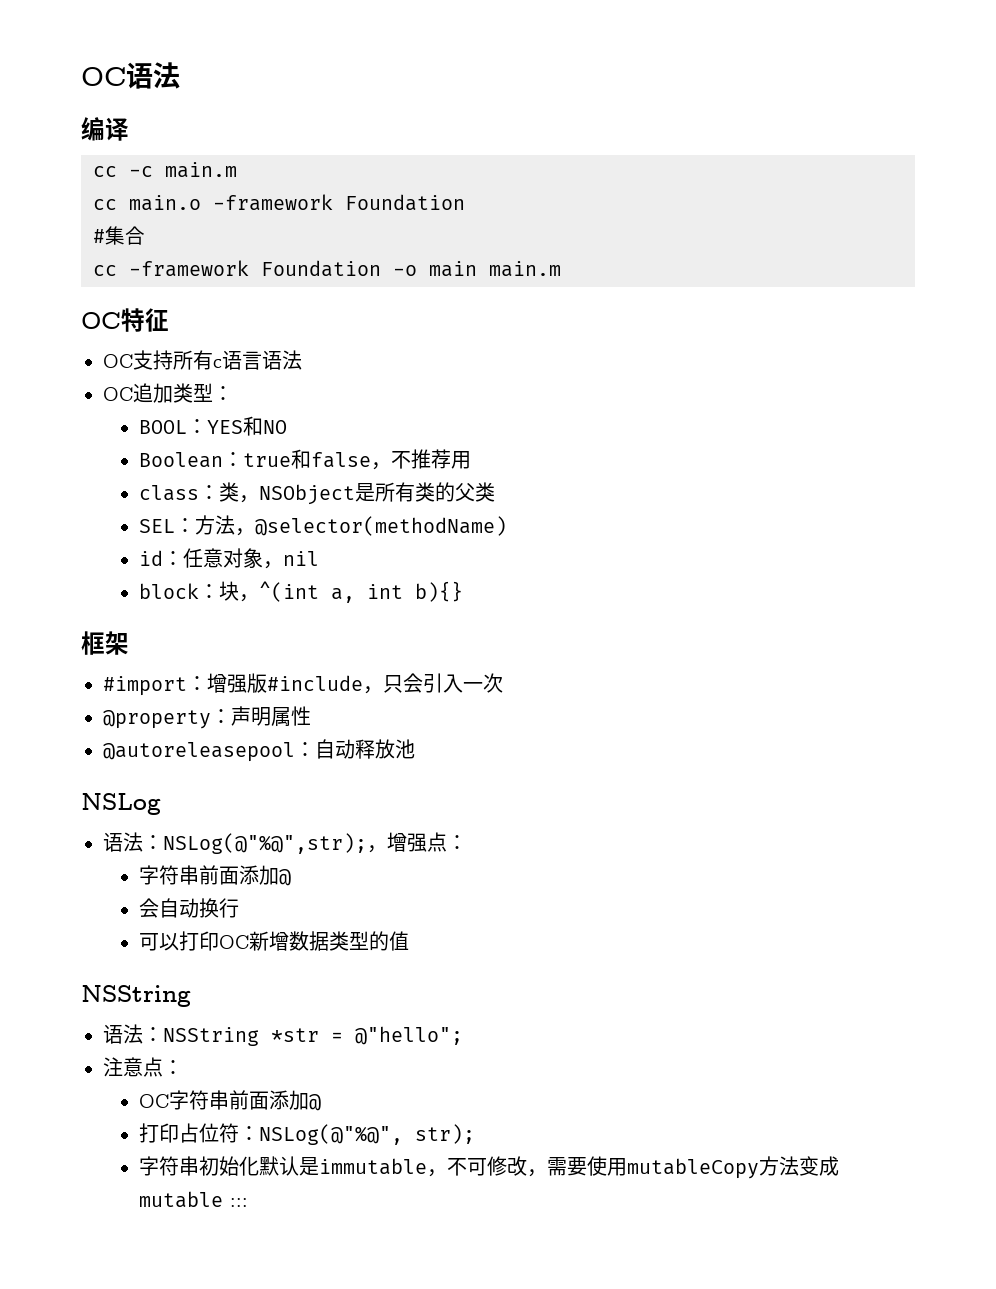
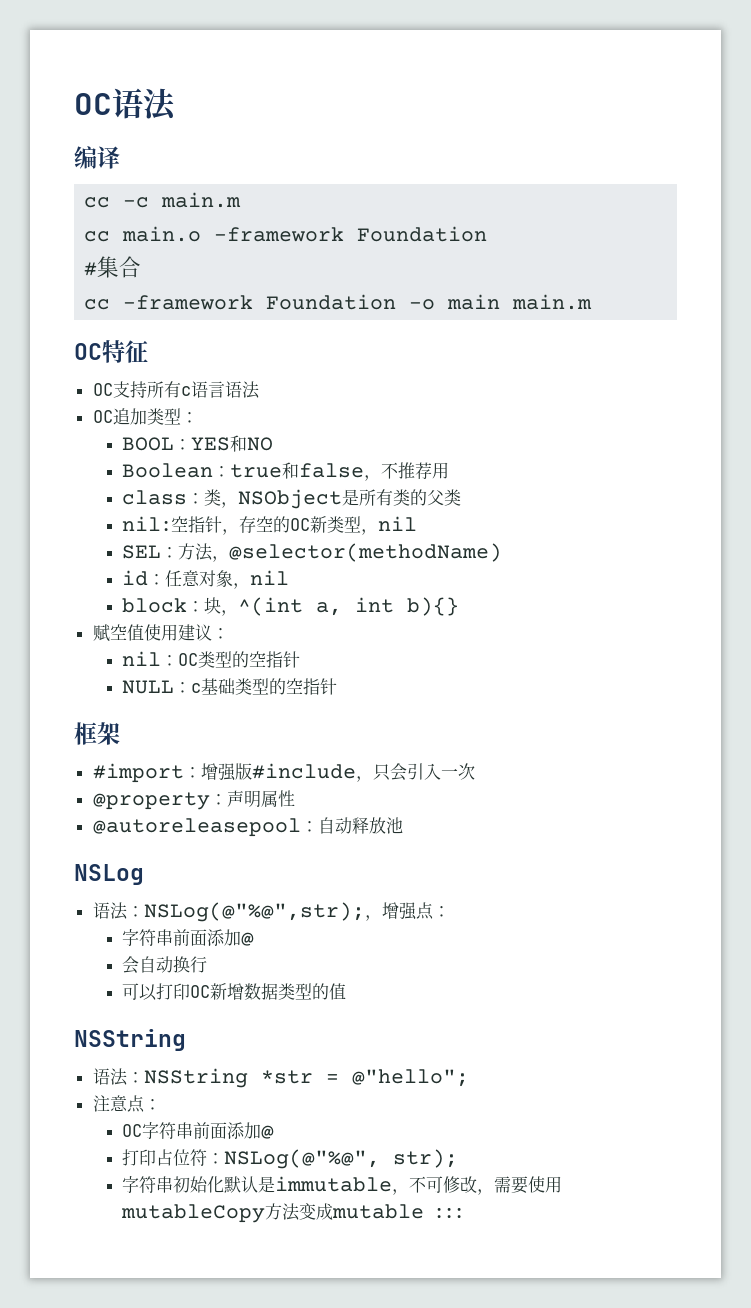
+ nil:空指针，存空的OC新类型，nil
+ 赋空值使用建议：
+ nil：OC类型的空指针
+ NULL：c基础类型的空指针

